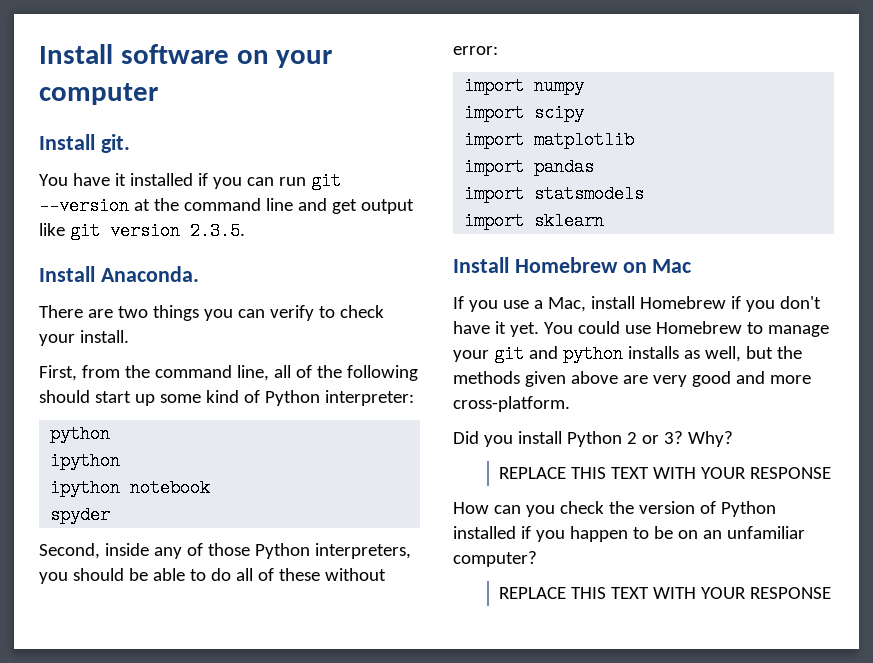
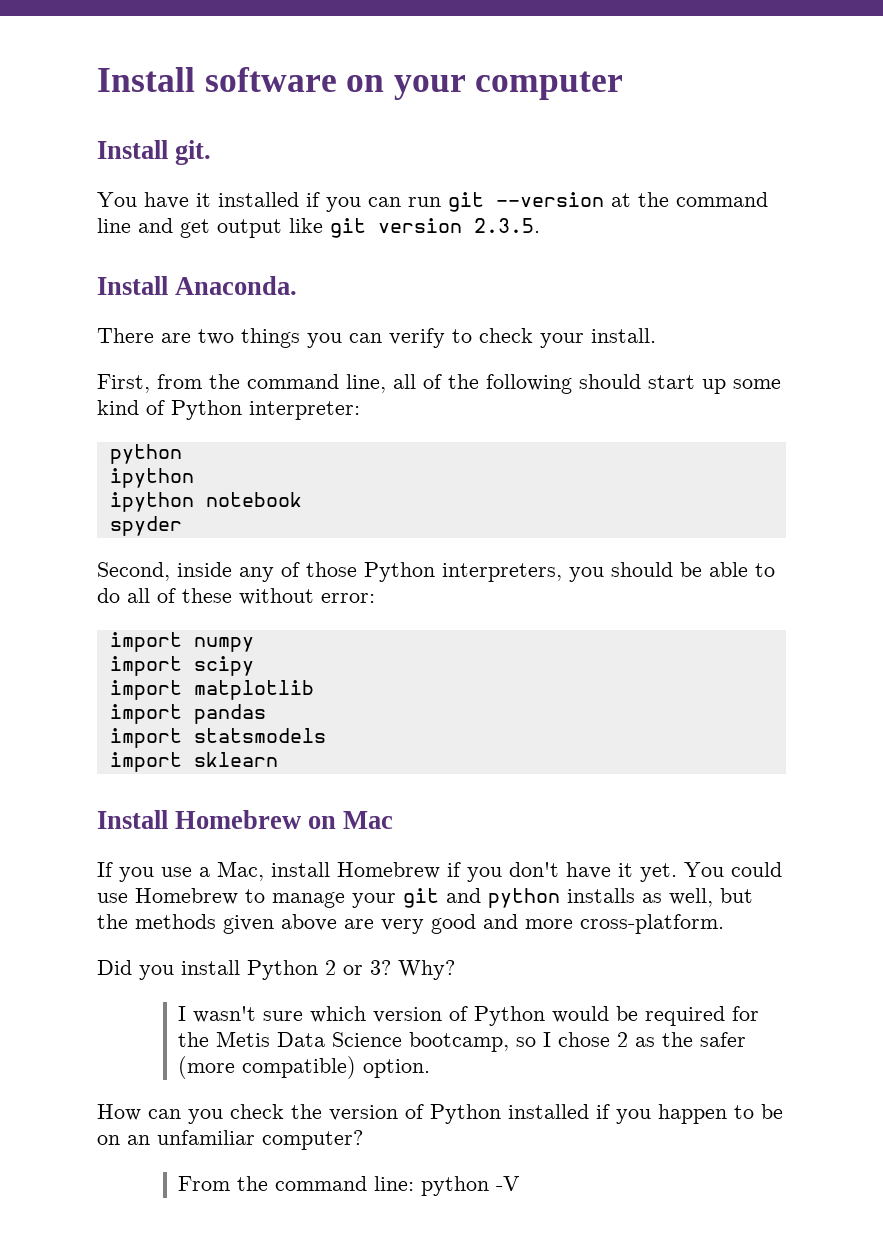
  Why?
- REPLACE THIS TEXT WITH YOUR RESPONSE
+ I wasn't sure which version of Python would be required for the Metis Data Science bootcamp, so I chose 2 as the safer (more compatible) option.
  How can you check the version of Python installed if you happen to be on an unfamiliar computer?
- REPLACE THIS TEXT WITH YOUR RESPONSE
+ From the command line: python -V

